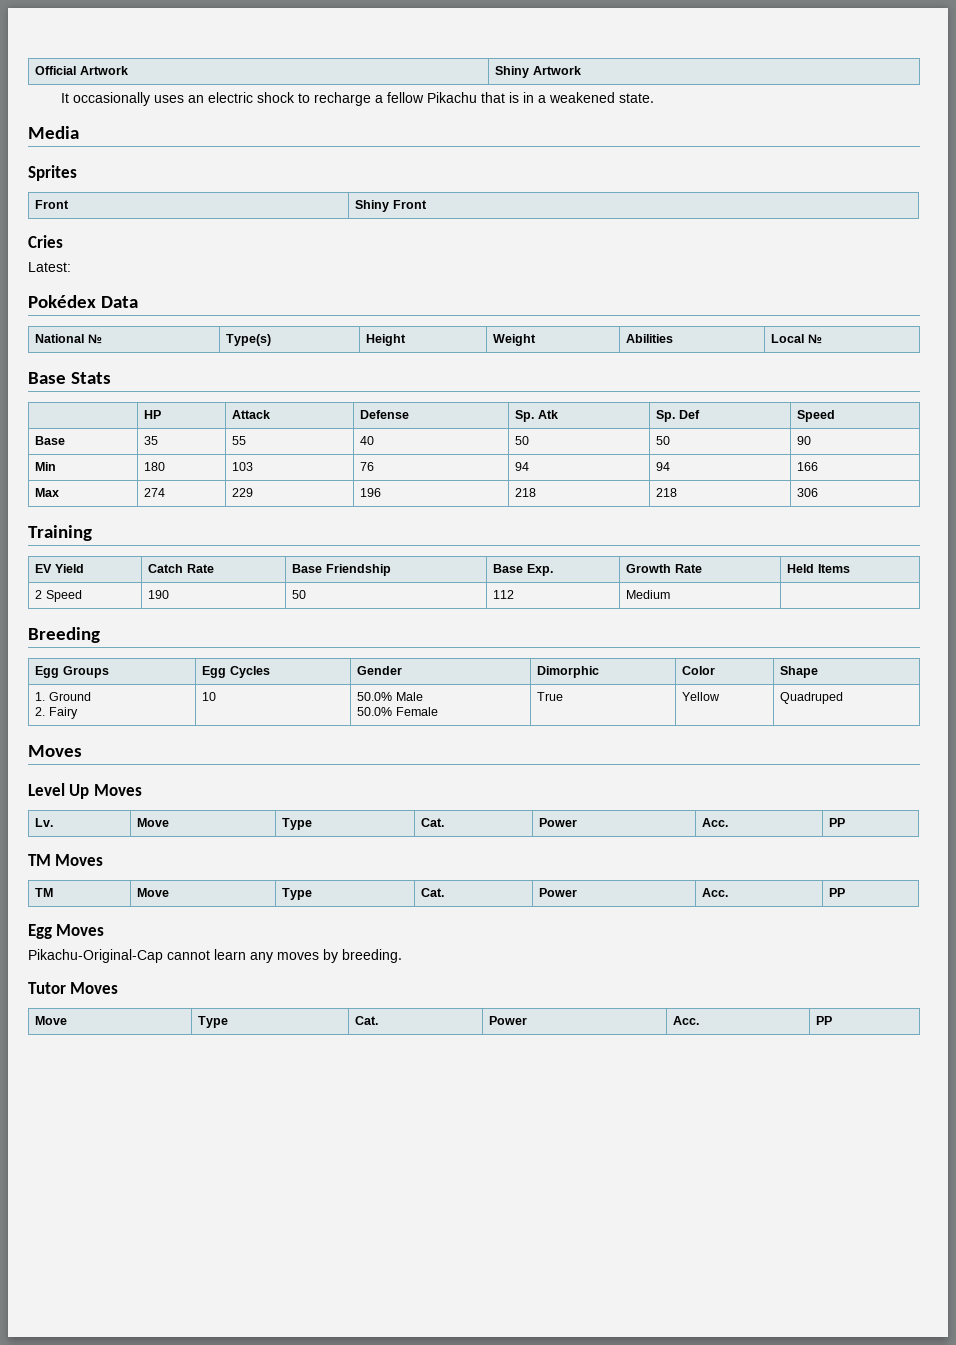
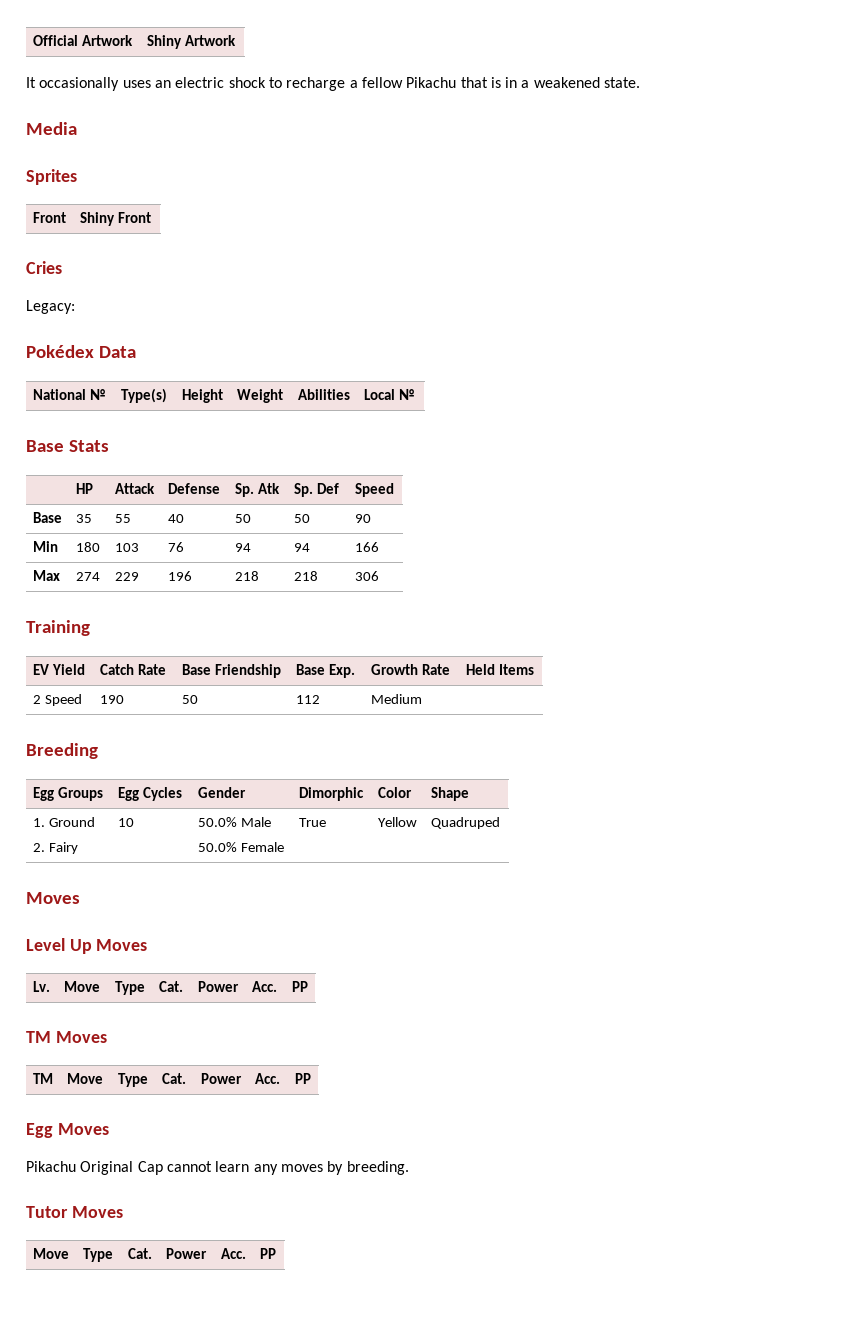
- Latest:
+ Legacy:
- Pikachu-Original-Cap cannot learn any moves by breeding.
+ Pikachu Original Cap cannot learn any moves by breeding.

